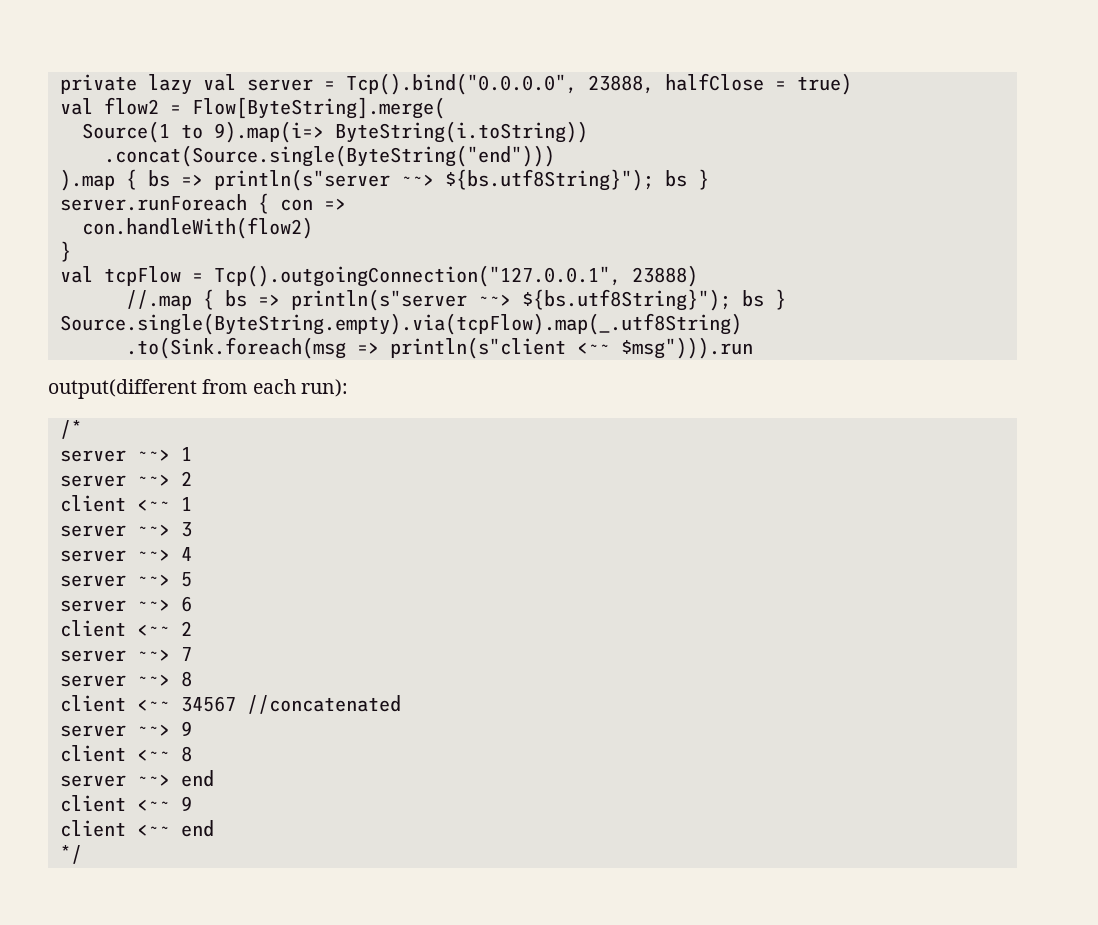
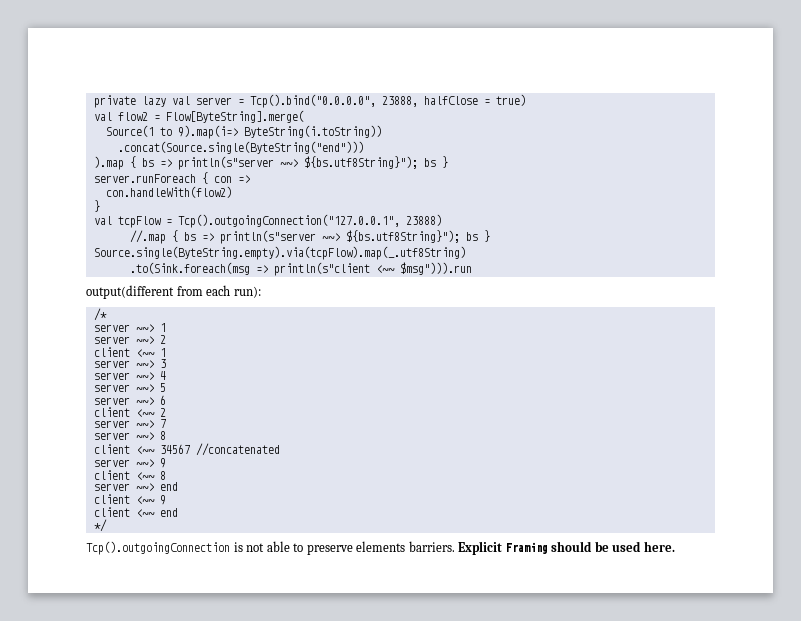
+ Tcp().outgoingConnection is not able to preserve elements barriers. Explicit Framing should be used here.

